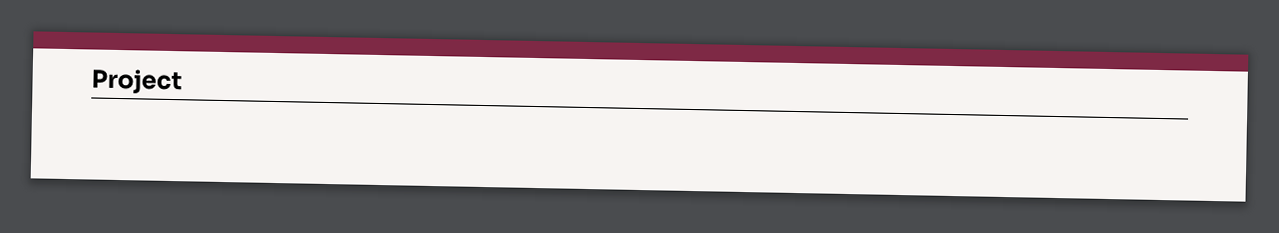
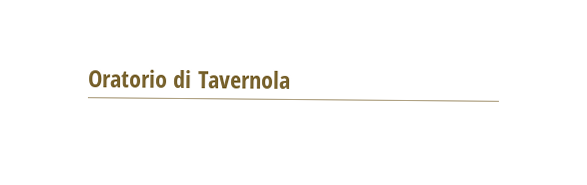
- Project
+ Oratorio di Tavernola

